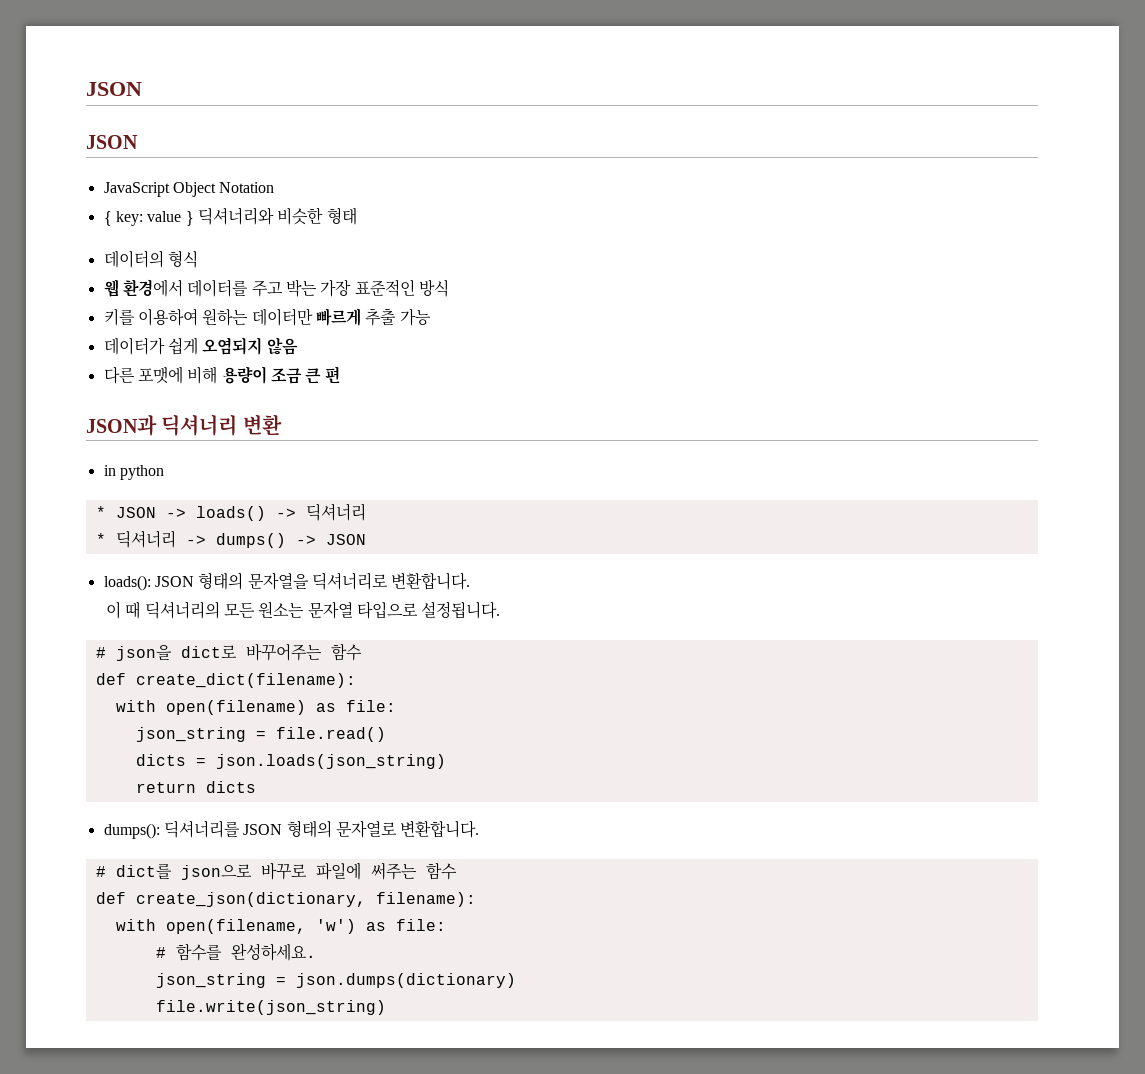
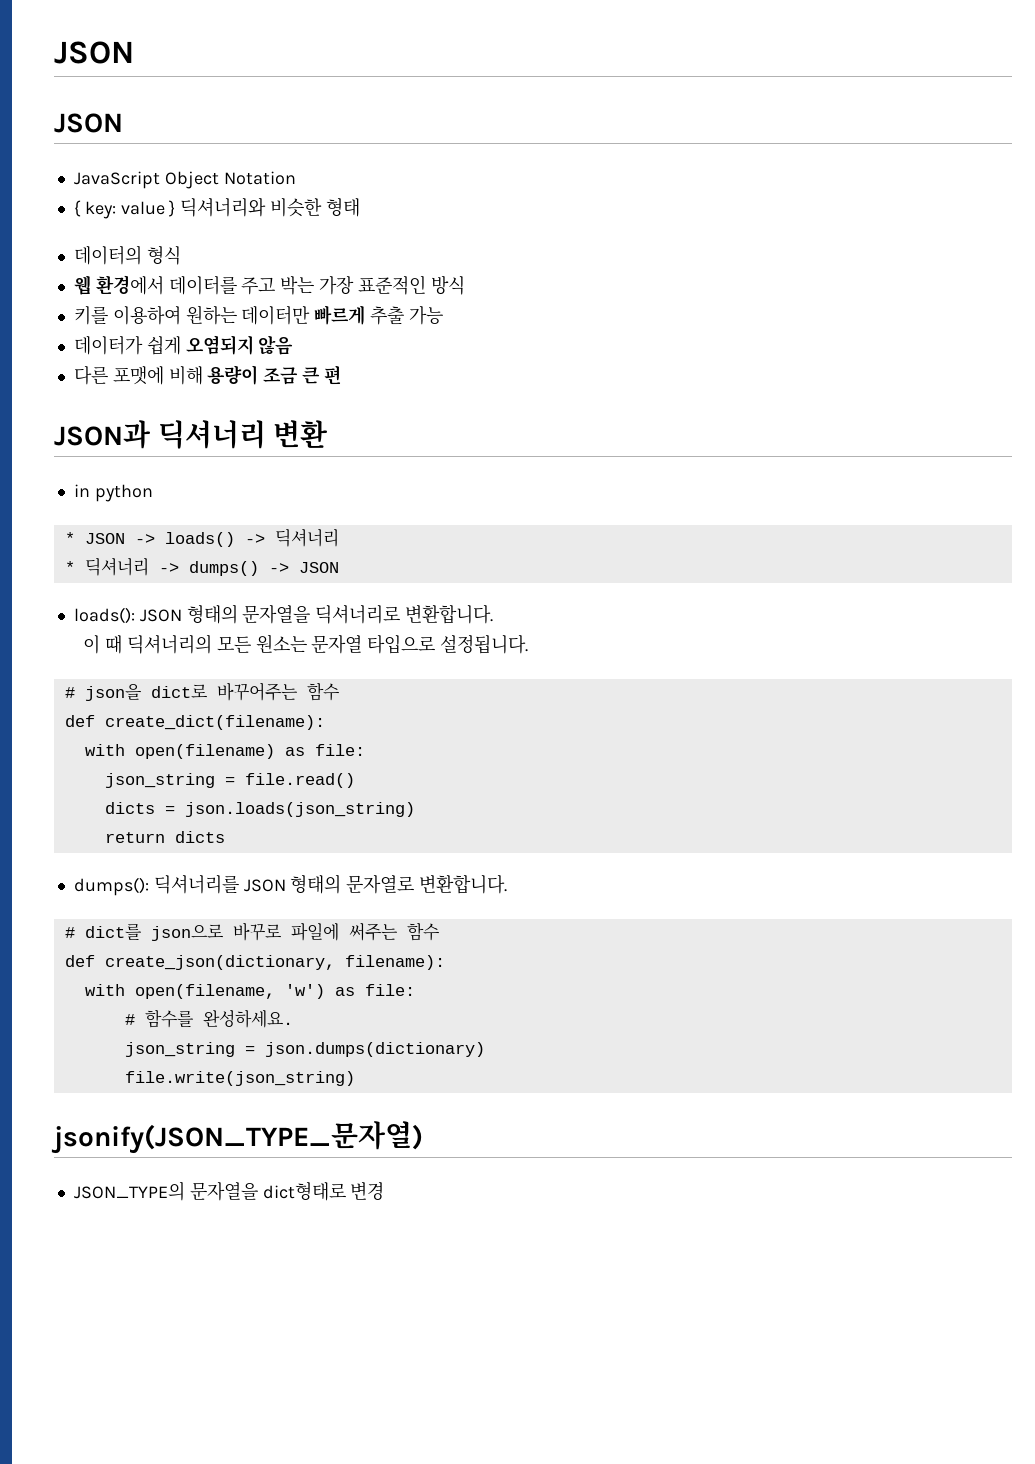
+ jsonify(JSON_TYPE_문자열)
+ JSON_TYPE의 문자열을 dict형태로 변경

